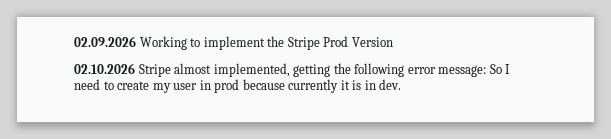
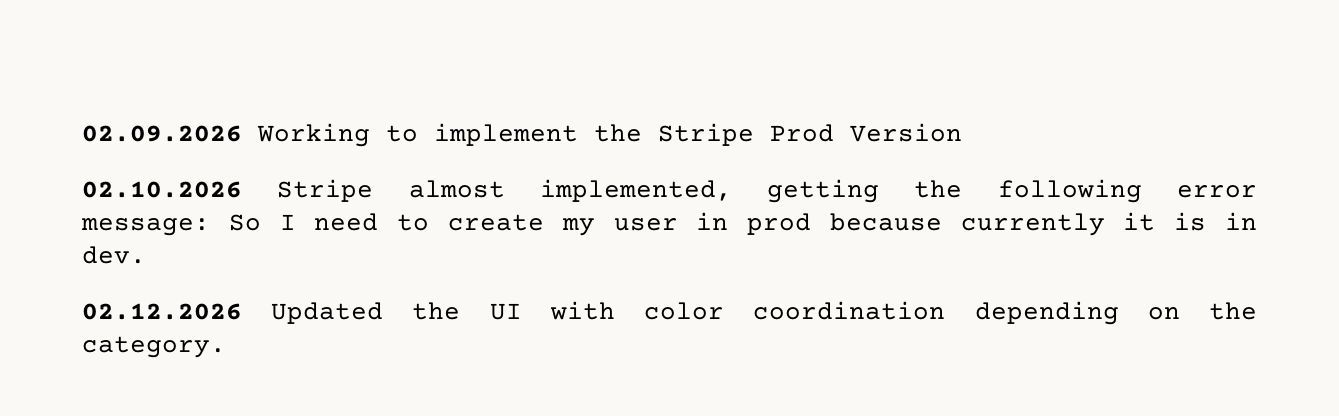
+ 02.12.2026 Updated the UI with color coordination depending on the category.

